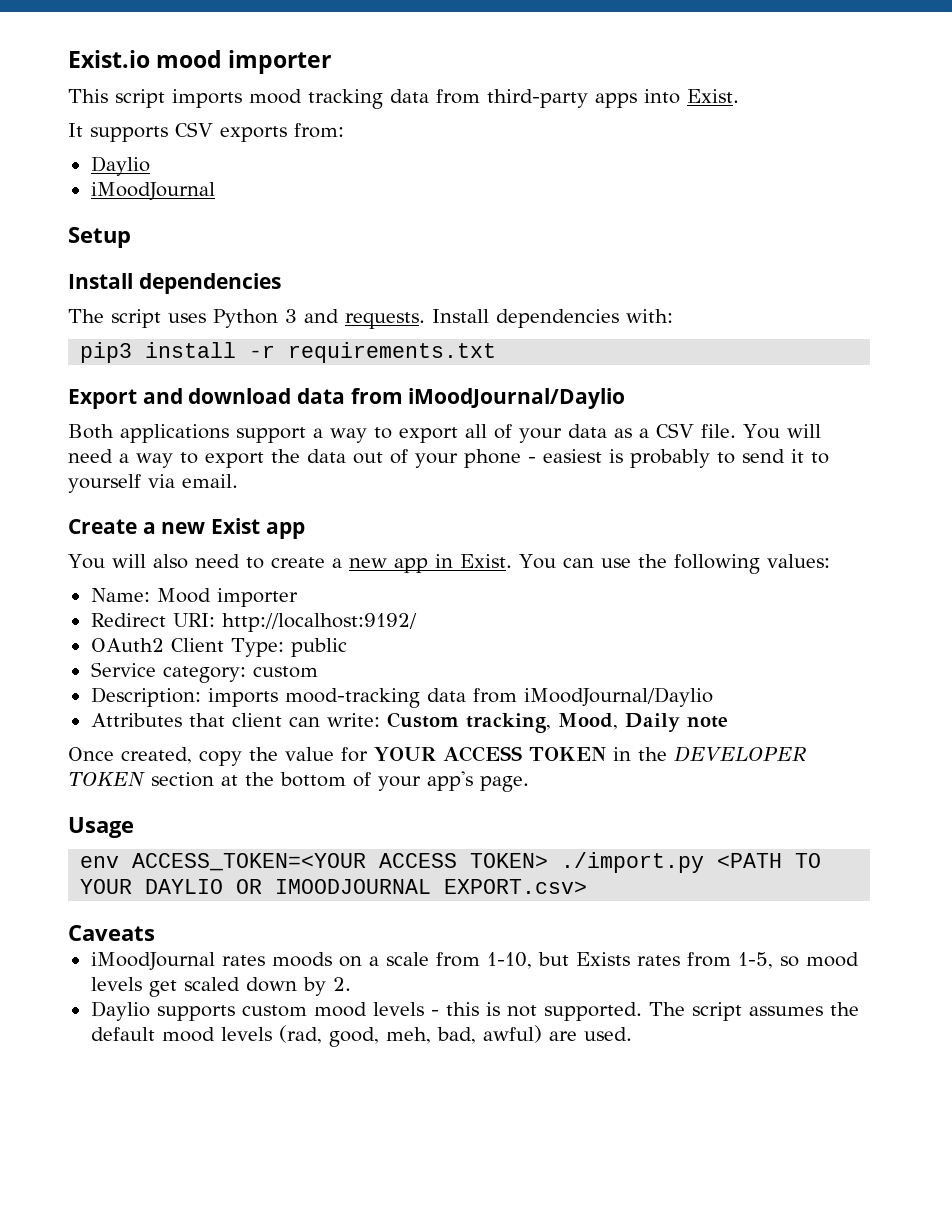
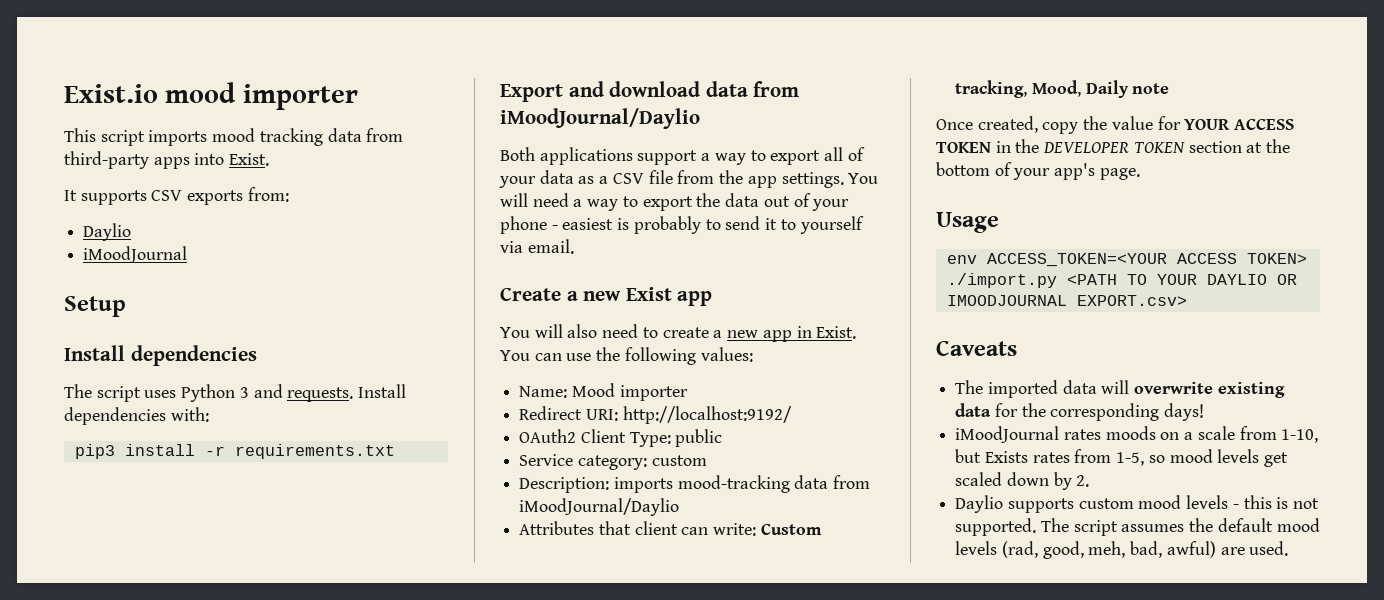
- Both applications support a way to export all of your data as a CSV file.
+ Both applications support a way to export all of your data as a CSV file from the app settings.
+ The imported data will overwrite existing data for the corresponding days!

